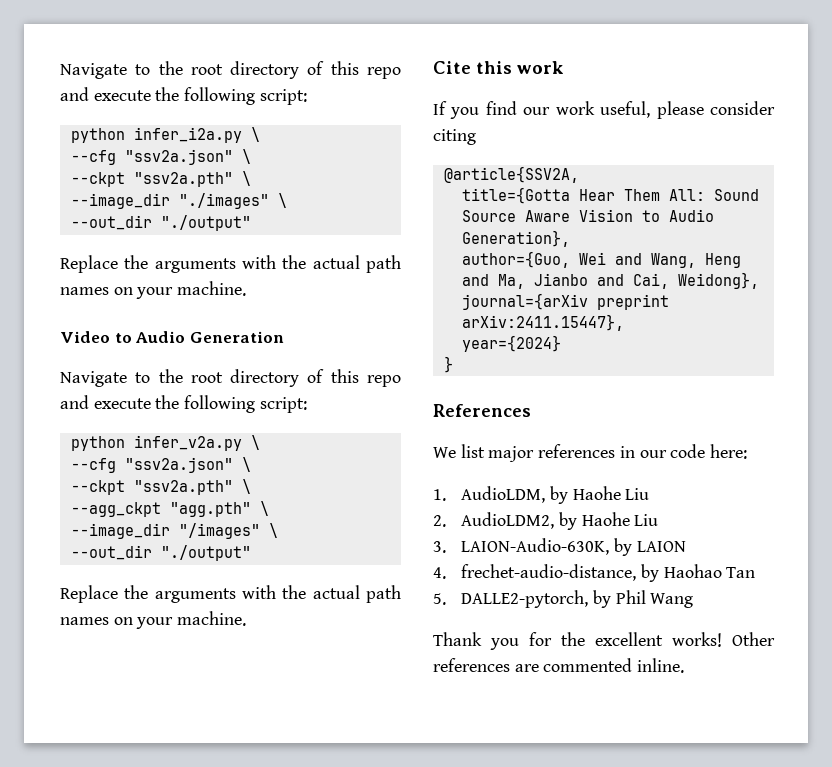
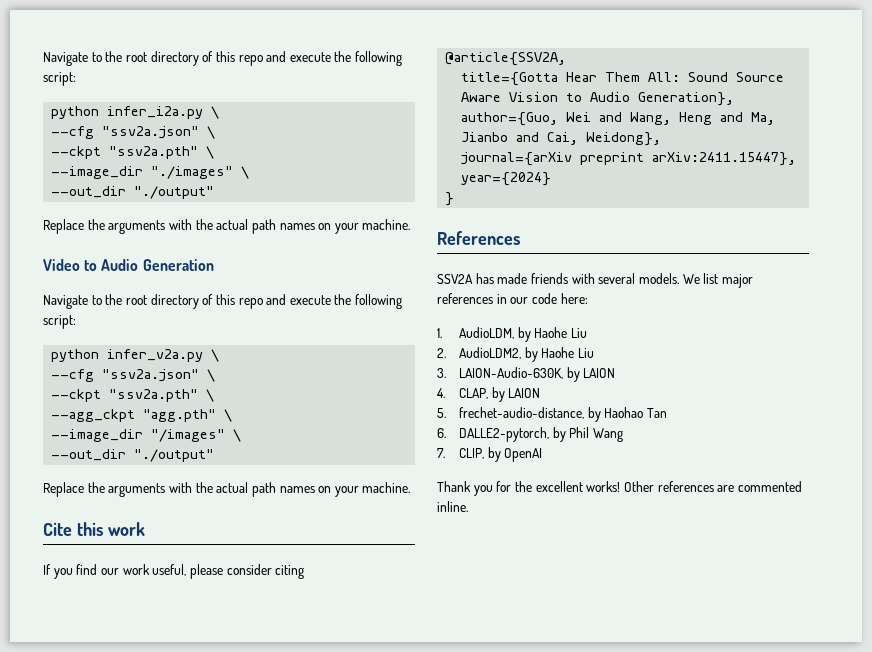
+ SSV2A has made friends with several models.
- 4. frechet-audio-distance, by Haohao Tan
+ 4. CLAP, by LAION
+ 5. frechet-audio-distance, by Haohao Tan
- 5. DALLE2-pytorch, by Phil Wang
+ 6. DALLE2-pytorch, by Phil Wang
+ 7. CLIP, by OpenAI

